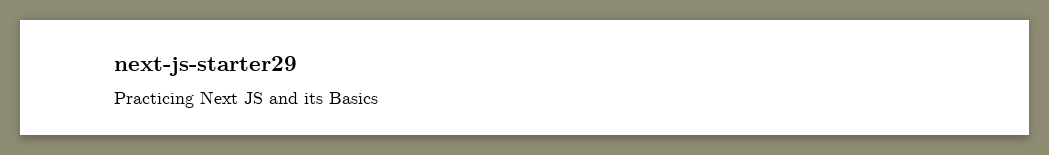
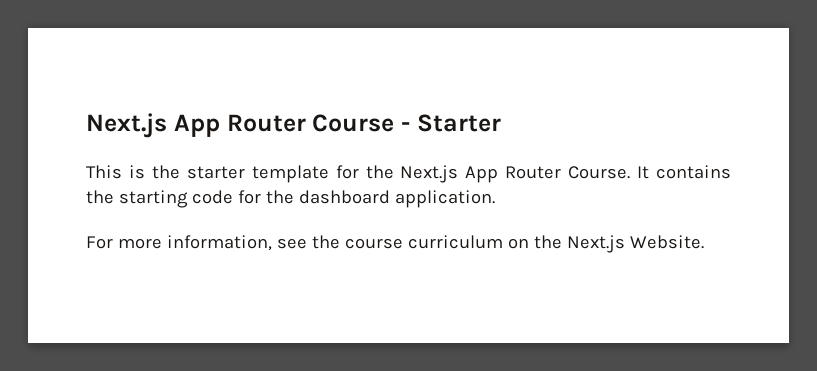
- next-js-starter29
- Practicing Next JS and its Basics
+ Next.js App Router Course - Starter
+ This is the starter template for the Next.js App Router Course. It contains the starting code for the dashboard application.
+ For more information, see the course curriculum on the Next.js Website.

